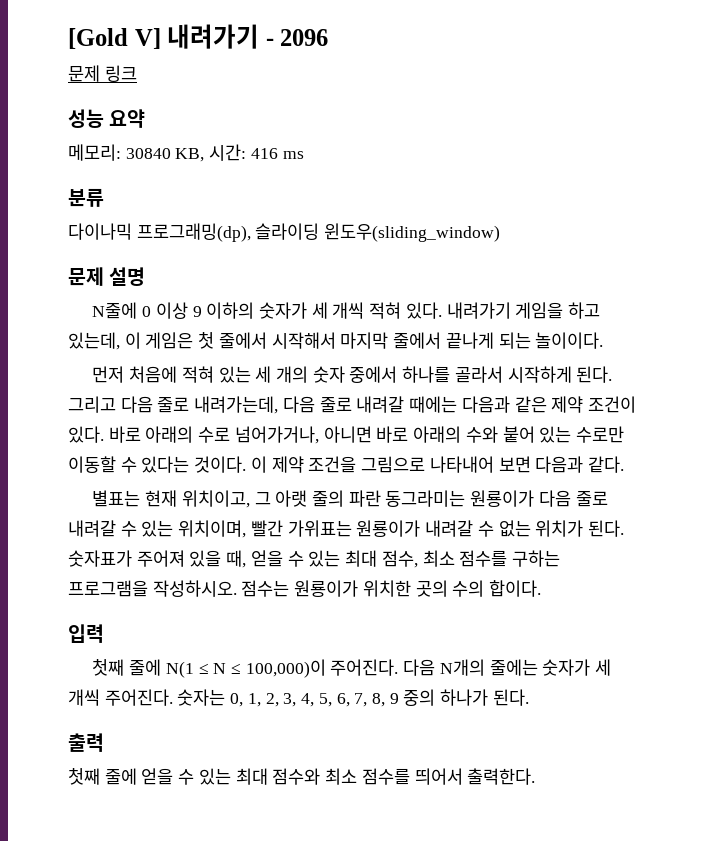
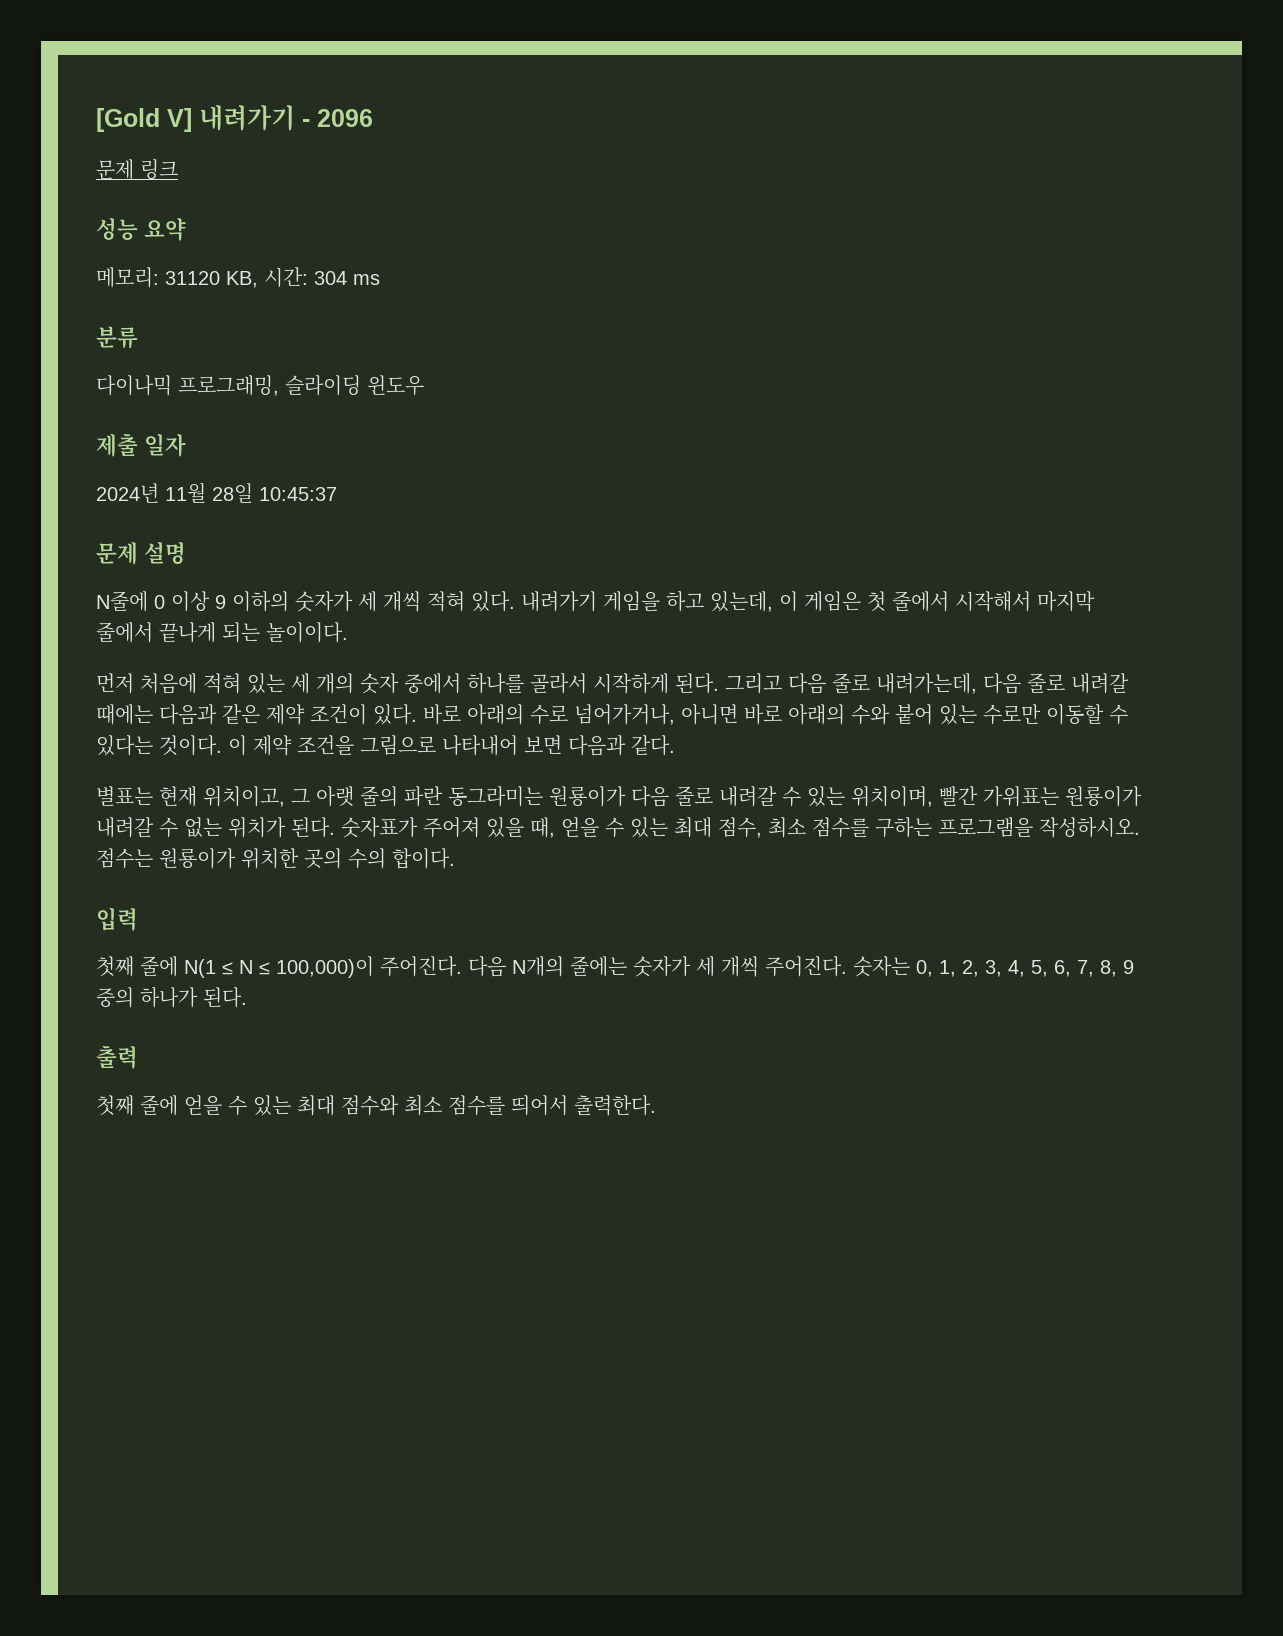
- 메모리: 30840 KB, 시간: 416 ms
+ 메모리: 31120 KB, 시간: 304 ms
- 다이나믹 프로그래밍(dp), 슬라이딩 윈도우(sliding_window)
+ 다이나믹 프로그래밍, 슬라이딩 윈도우
+ 제출 일자
+ 2024년 11월 28일 10:45:37

